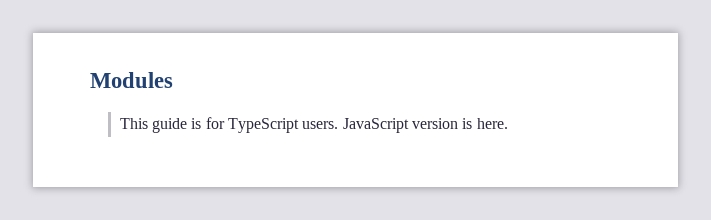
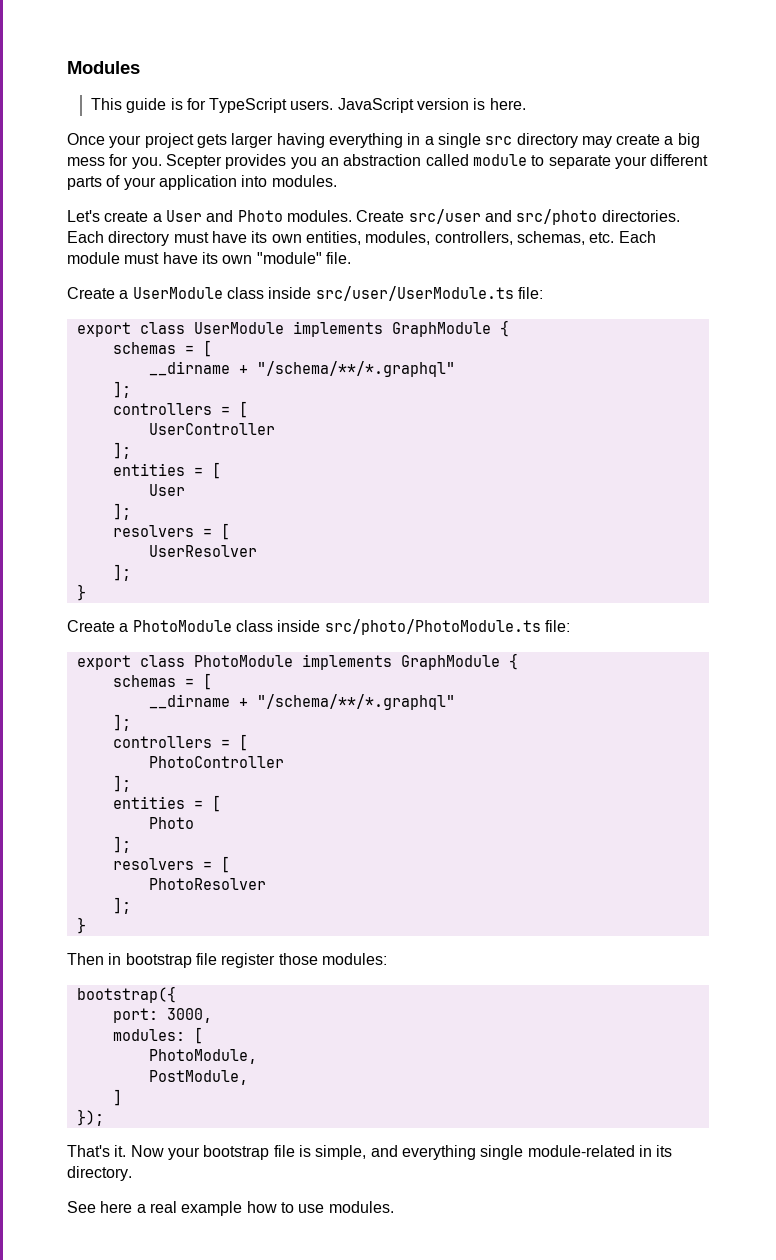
+ Once your project gets larger having everything in a single src directory may create a big mess for you. Scepter provides you an abstraction called module to separate your different parts of your application into modules.
+ Let's create a User and Photo modules. Create src/user and src/photo directories. Each directory must have its own entities, modules, controllers, schemas, etc. Each module must have its own "module" file.
+ Create a UserModule class inside src/user/UserModule.ts file:
+ export class UserModule implements GraphModule {
+ schemas = [
+ __dirname + "/schema/**/*.graphql"
+ ];
+ controllers = [
+ UserController
+ ];
+ entities = [
+ User
+ ];
+ resolvers = [
+ UserResolver
+ ];
+ }
+ Create a PhotoModule class inside src/photo/PhotoModule.ts file:
+ export class PhotoModule implements GraphModule {
+ schemas = [
+ __dirname + "/schema/**/*.graphql"
+ ];
+ controllers = [
+ PhotoController
+ ];
+ entities = [
+ Photo
+ ];
+ resolvers = [
+ PhotoResolver
+ ];
+ }
+ Then in bootstrap file register those modules:
+ bootstrap({
+ port: 3000,
+ modules: [
+ PhotoModule,
+ PostModule,
+ ]
+ });
+ That's it. Now your bootstrap file is simple, and everything single module-related in its directory.
+ See here a real example how to use modules.

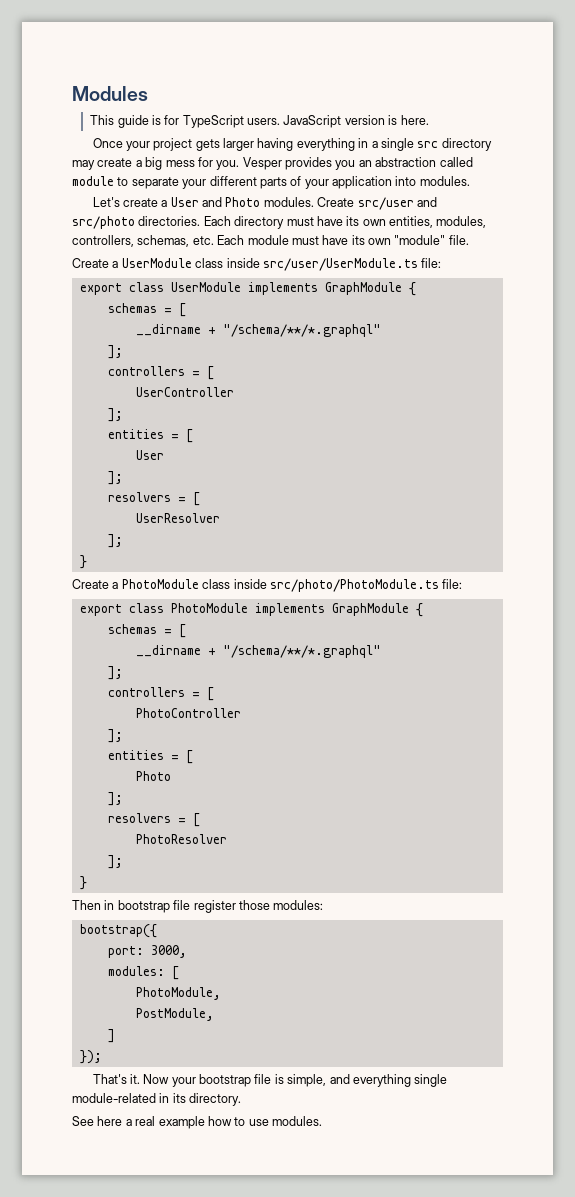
- Scepter provides you an abstraction called module to separate your different parts of your application into modules.
+ Vesper provides you an abstraction called module to separate your different parts of your application into modules.

